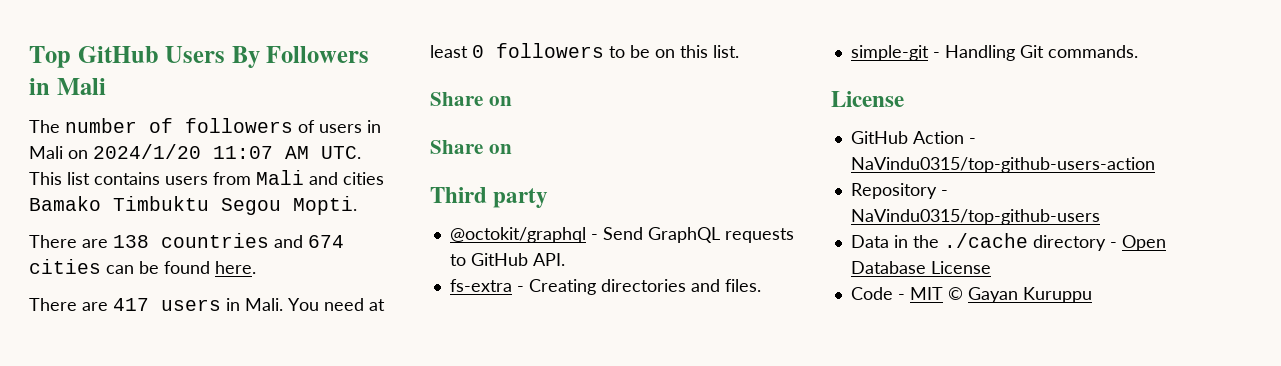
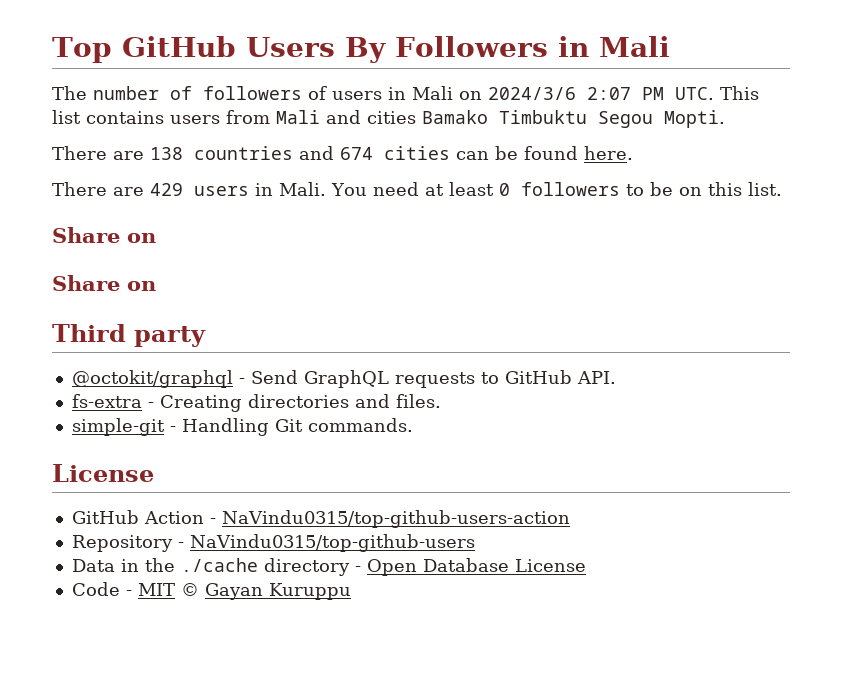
- The number of followers of users in Mali on 2024/1/20 11:07 AM UTC. This list contains users from Mali and cities Bamako Timbuktu Segou Mopti.
+ The number of followers of users in Mali on 2024/3/6 2:07 PM UTC. This list contains users from Mali and cities Bamako Timbuktu Segou Mopti.
- There are 417 users in Mali.
+ There are 429 users in Mali.

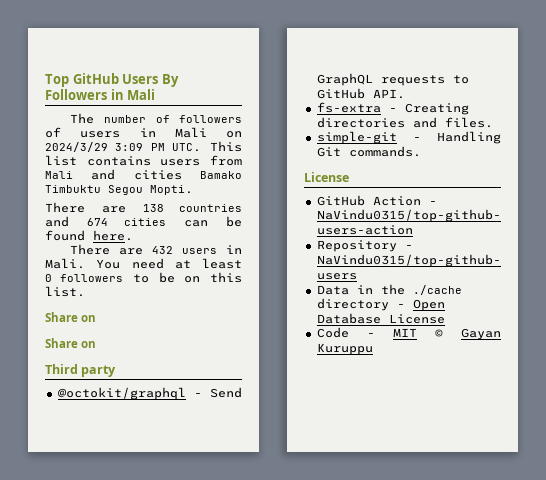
- The number of followers of users in Mali on 2024/3/6 2:07 PM UTC. This list contains users from Mali and cities Bamako Timbuktu Segou Mopti.
+ The number of followers of users in Mali on 2024/3/29 3:09 PM UTC. This list contains users from Mali and cities Bamako Timbuktu Segou Mopti.
- There are 429 users in Mali.
+ There are 432 users in Mali.

